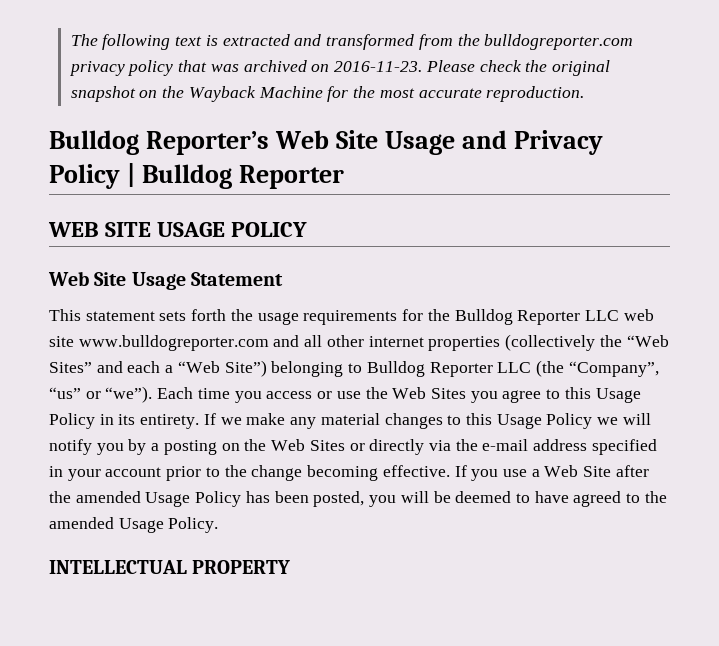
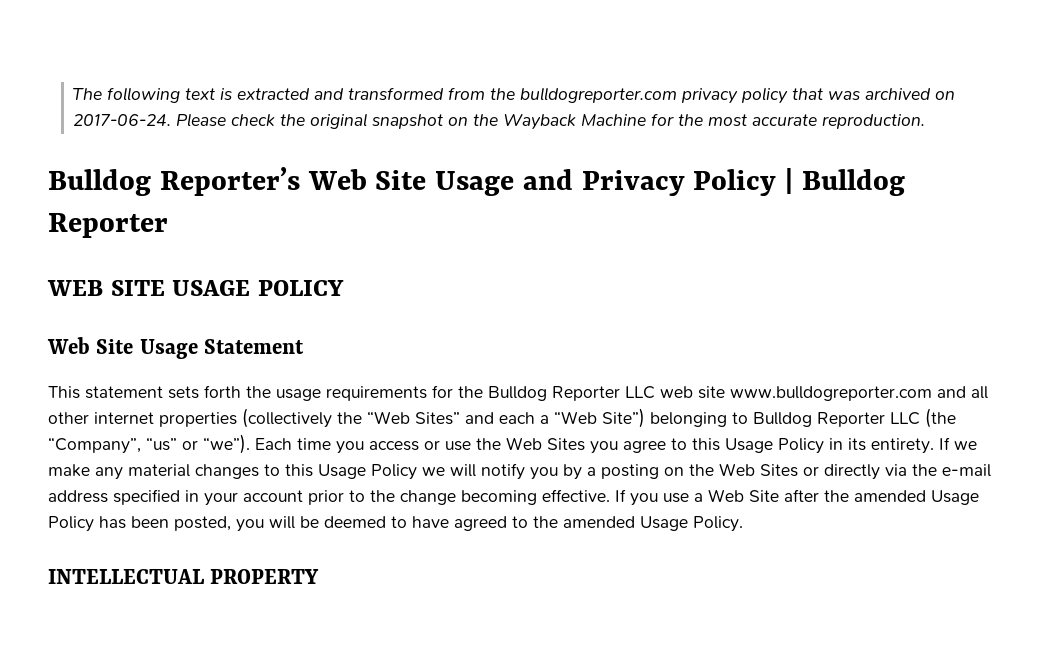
- The following text is extracted and transformed from the bulldogreporter.com privacy policy that was archived on 2016-11-23.
+ The following text is extracted and transformed from the bulldogreporter.com privacy policy that was archived on 2017-06-24.

